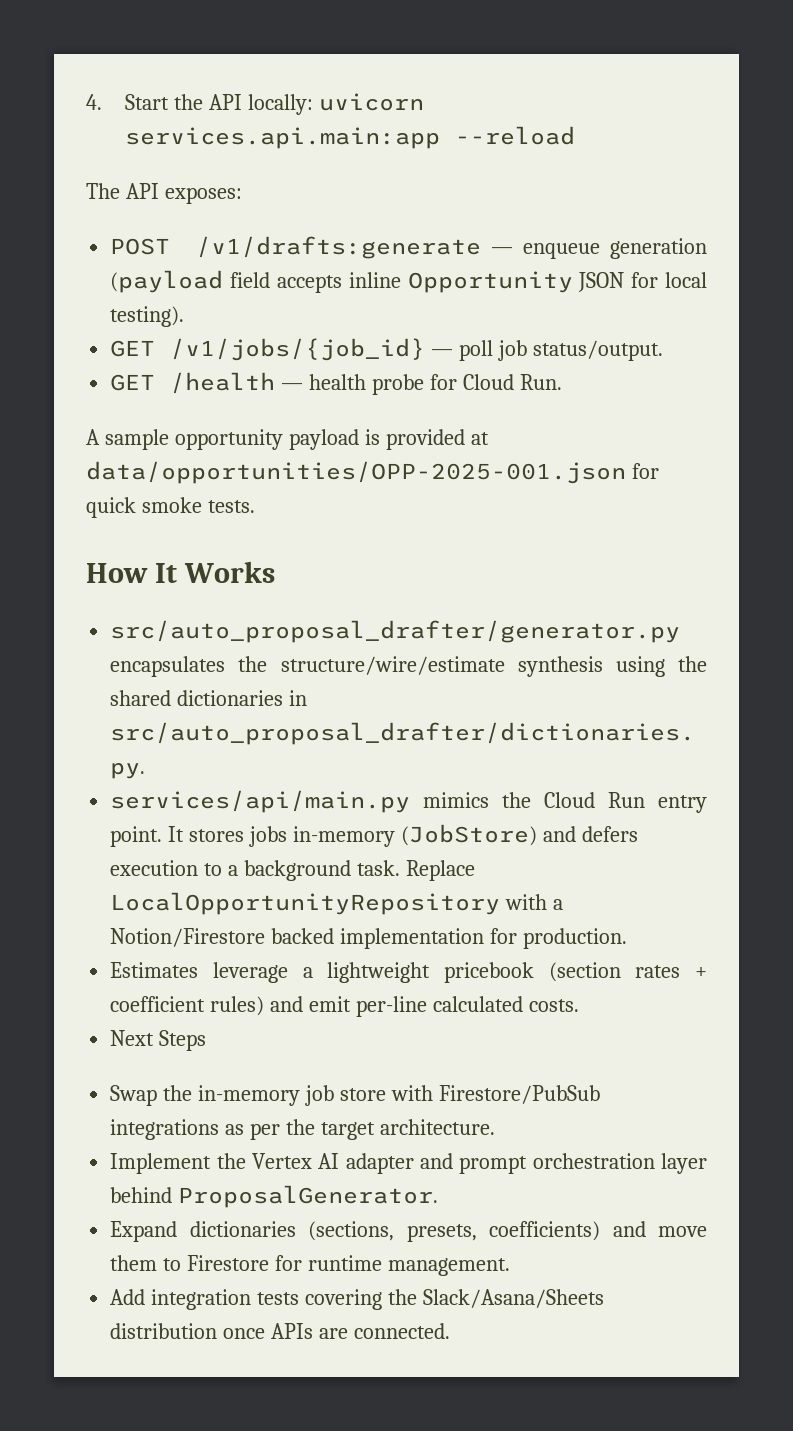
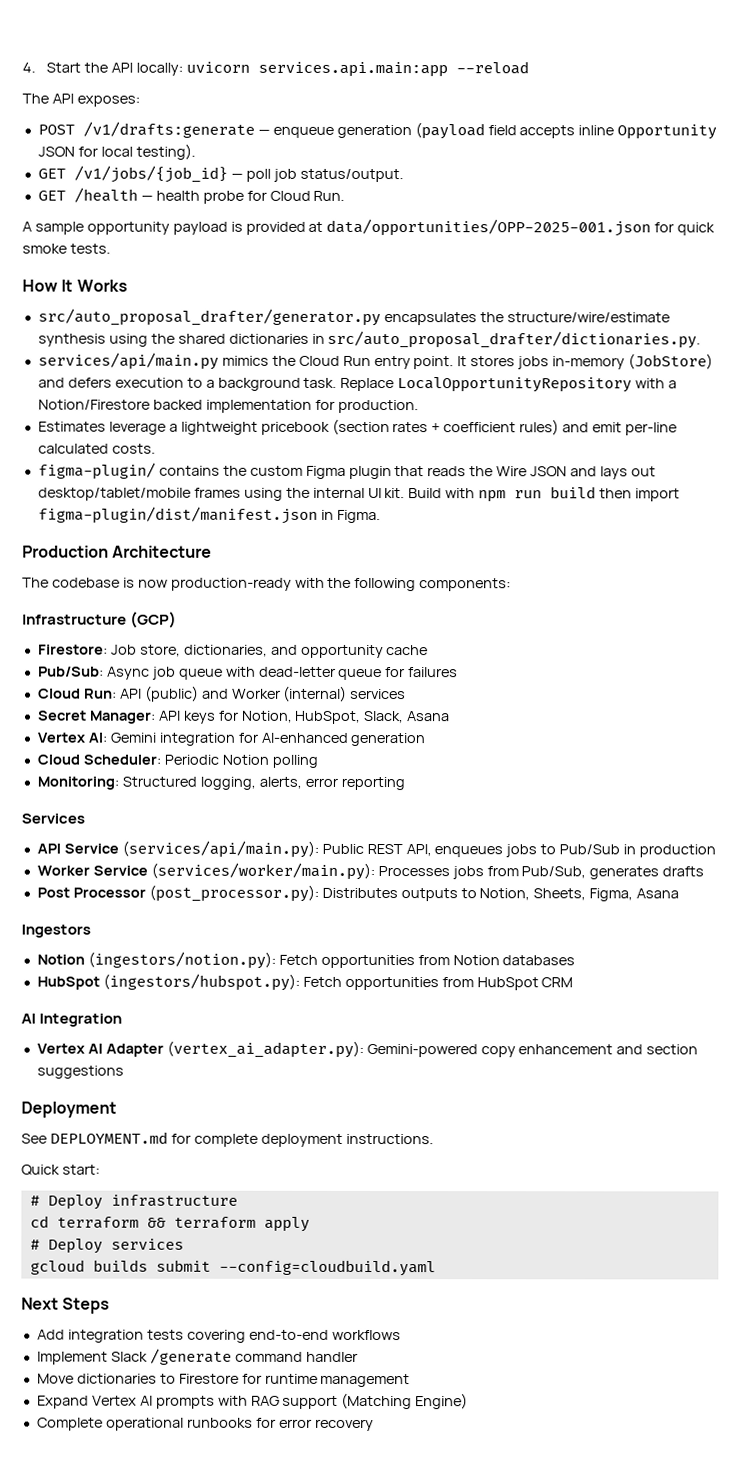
+ figma-plugin/ contains the custom Figma plugin that reads the Wire JSON and lays out desktop/tablet/mobile frames using the internal UI kit. Build with npm run build then import figma-plugin/dist/manifest.json in Figma.
+ Production Architecture
+ The codebase is now production-ready with the following components:
+ Infrastructure (GCP)
+ Firestore: Job store, dictionaries, and opportunity cache
+ Pub/Sub: Async job queue with dead-letter queue for failures
+ Cloud Run: API (public) and Worker (internal) services
+ Secret Manager: API keys for Notion, HubSpot, Slack, Asana
+ Vertex AI: Gemini integration for AI-enhanced generation
+ Cloud Scheduler: Periodic Notion polling
+ Monitoring: Structured logging, alerts, error reporting
+ Services
+ API Service (services/api/main.py): Public REST API, enqueues jobs to Pub/Sub in production
+ Worker Service (services/worker/main.py): Processes jobs from Pub/Sub, generates drafts
+ Post Processor (post_processor.py): Distributes outputs to Notion, Sheets, Figma, Asana
+ Ingestors
+ Notion (ingestors/notion.py): Fetch opportunities from Notion databases
+ HubSpot (ingestors/hubspot.py): Fetch opportunities from HubSpot CRM
+ AI Integration
+ Vertex AI Adapter (vertex_ai_adapter.py): Gemini-powered copy enhancement and section suggestions
+ Deployment
+ See DEPLOYMENT.md for complete deployment instructions.
+ Quick start:
+ # Deploy infrastructure
+ cd terraform && terraform apply
+ # Deploy services
+ gcloud builds submit --config=cloudbuild.yaml
  Next Steps
- Swap the in-memory job store with Firestore/PubSub integrations as per the target architecture.
- Implement the Vertex AI adapter and prompt orchestration layer behind ProposalGenerator.
- Expand dictionaries (sections, presets, coefficients) and move them to Firestore for runtime management.
- Add integration tests covering the Slack/Asana/Sheets distribution once APIs are connected.
+ Add integration tests covering end-to-end workflows
+ Implement Slack /generate command handler
+ Move dictionaries to Firestore for runtime management
+ Expand Vertex AI prompts with RAG support (Matching Engine)
+ Complete operational runbooks for error recovery

